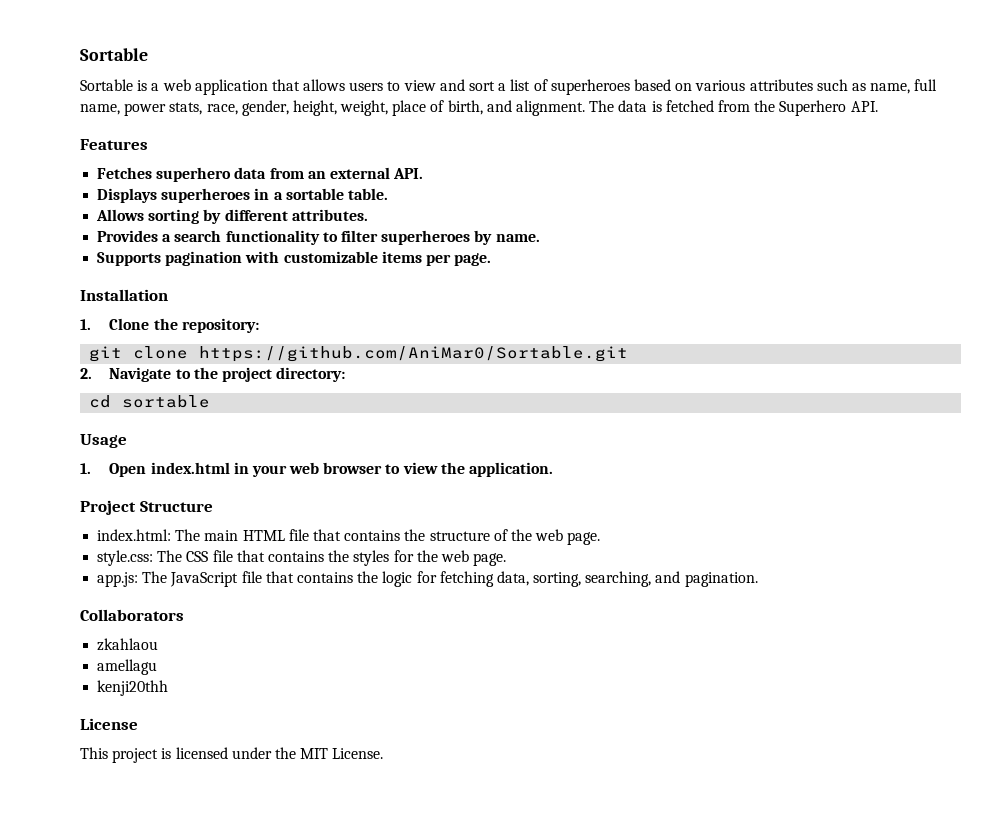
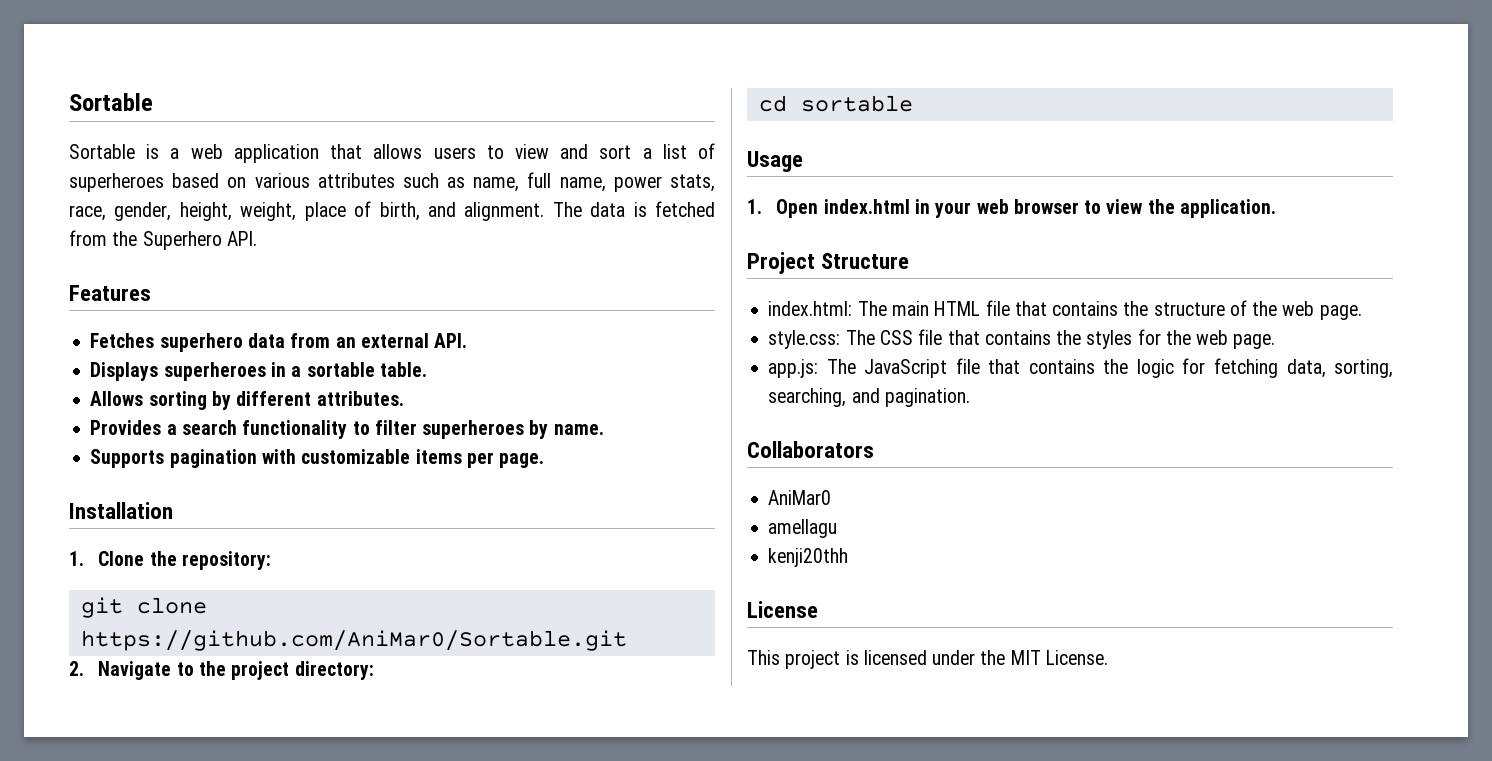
- zkahlaou
+ AniMar0

